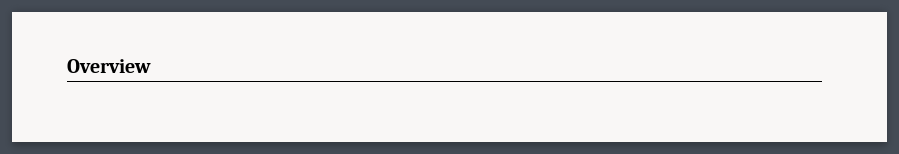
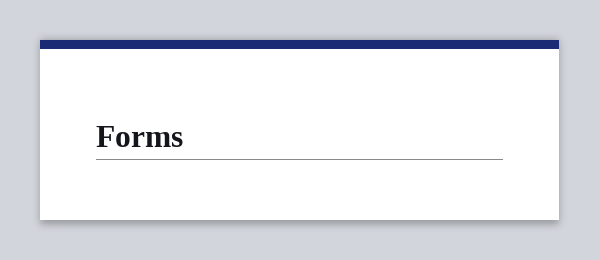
- Overview
+ Forms

